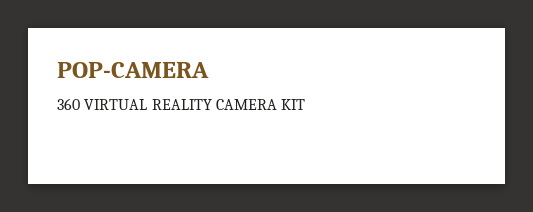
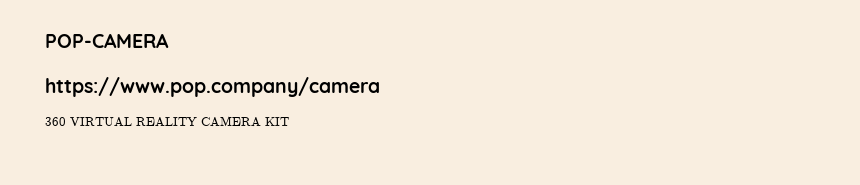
+ https://www.pop.company/camera

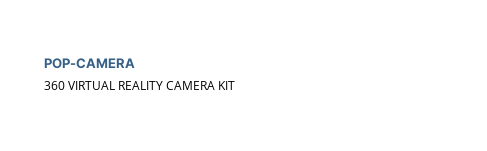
- https://www.pop.company/camera

